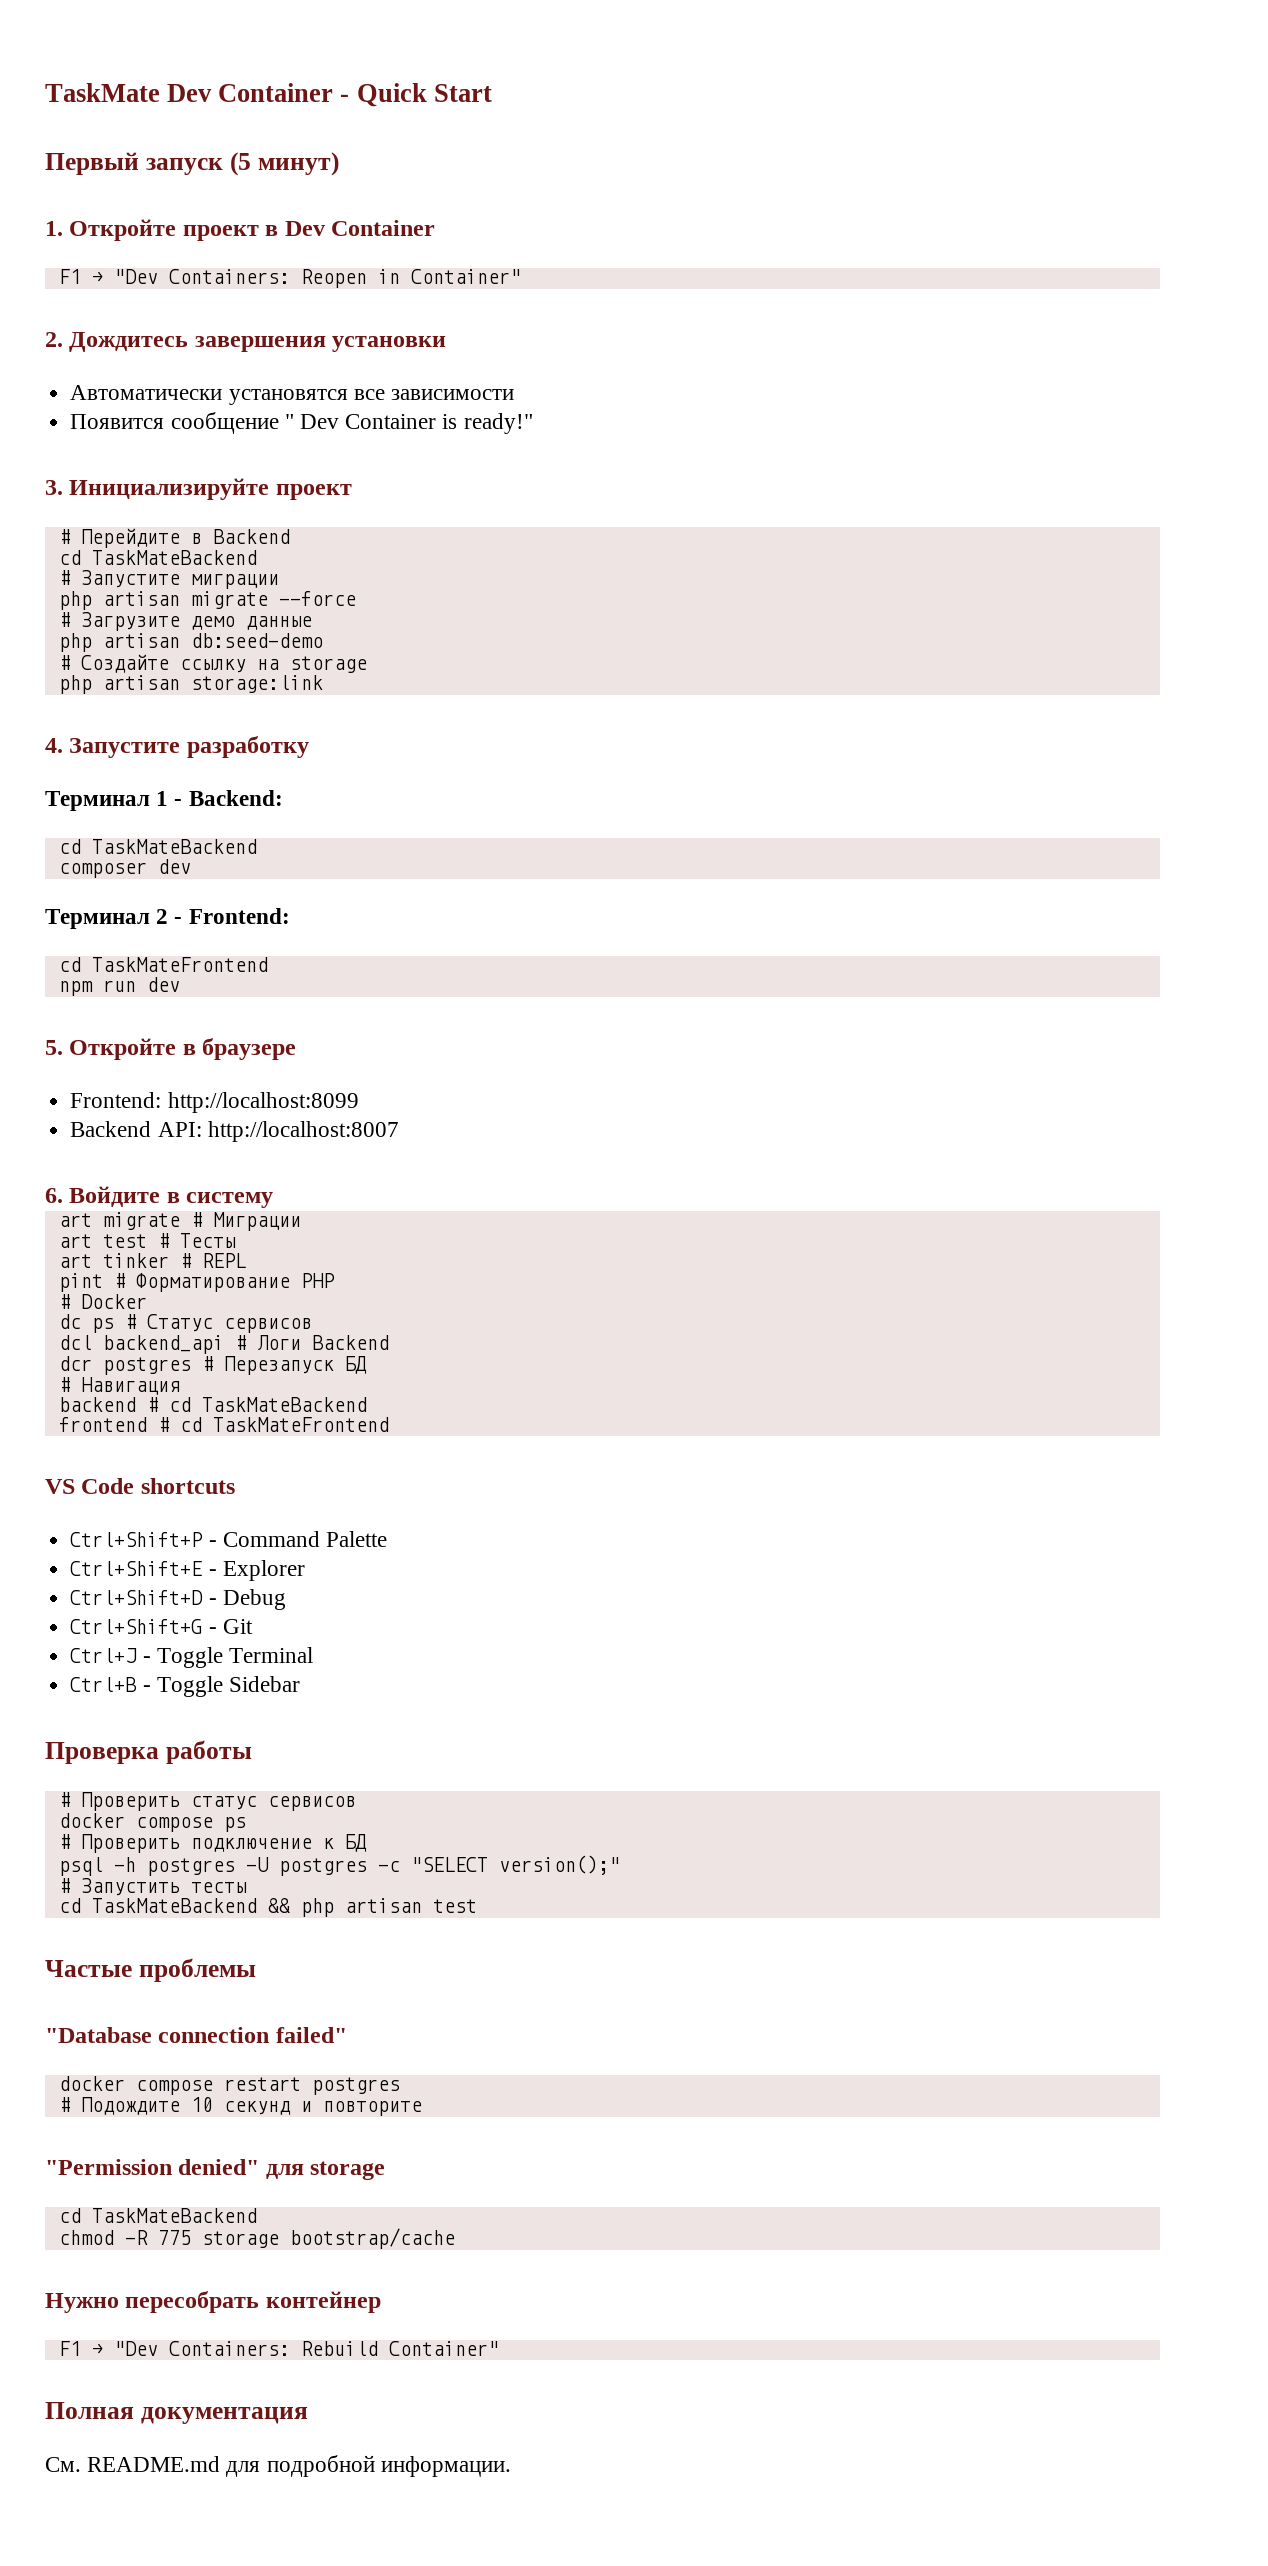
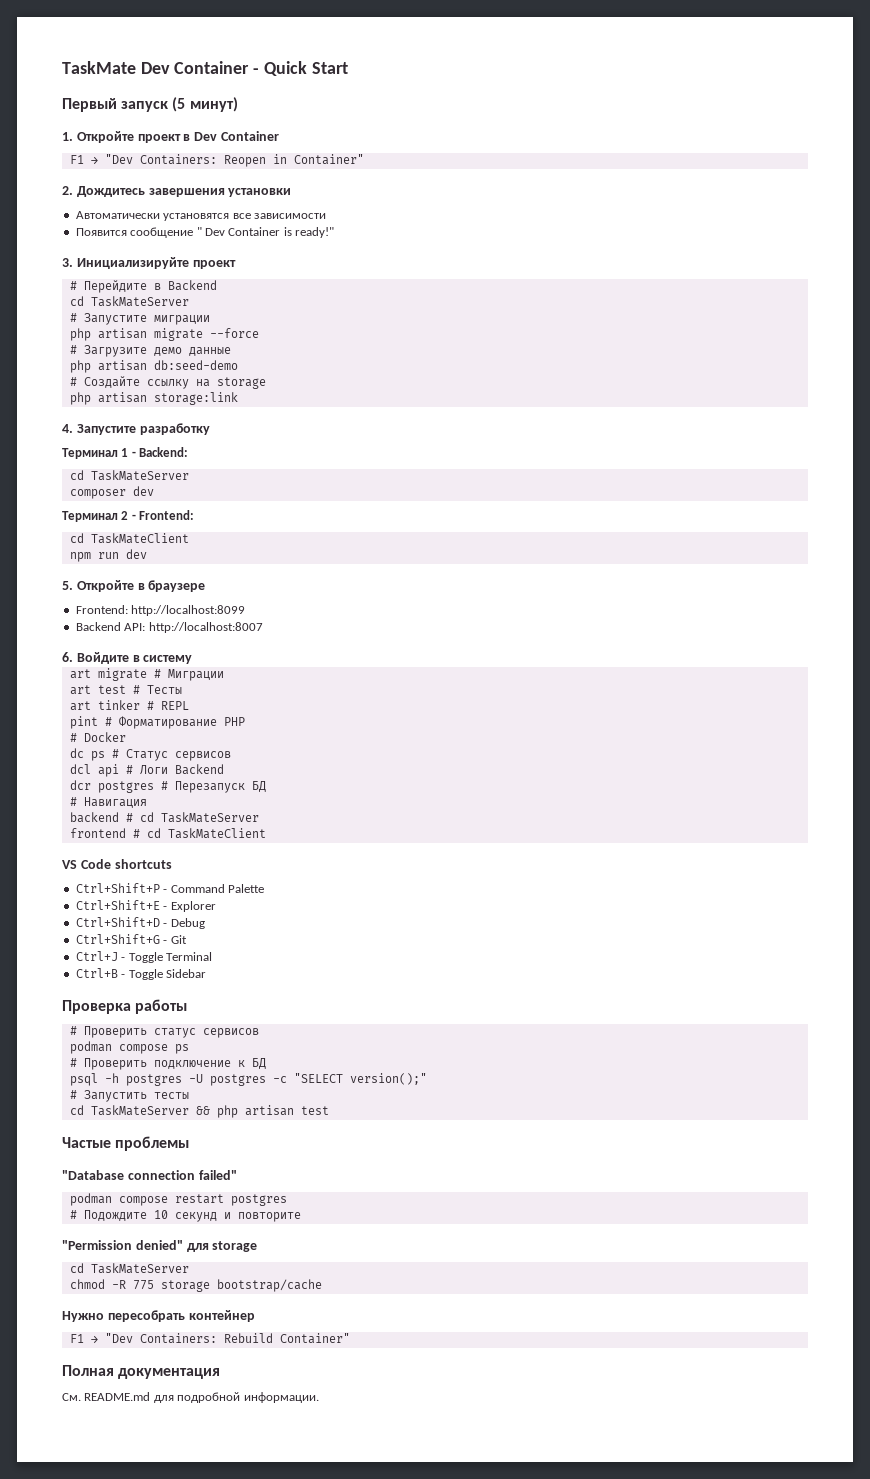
  # Перейдите в Backend
- cd TaskMateBackend
+ cd TaskMateServer
  Терминал 1 - Backend:
- cd TaskMateBackend
+ cd TaskMateServer
  Терминал 2 - Frontend:
- cd TaskMateFrontend
+ cd TaskMateClient
- dcl backend_api # Логи Backend
+ dcl api # Логи Backend
- backend # cd TaskMateBackend
+ backend # cd TaskMateServer
- frontend # cd TaskMateFrontend
+ frontend # cd TaskMateClient
- docker compose ps
+ podman compose ps
- cd TaskMateBackend && php artisan test
+ cd TaskMateServer && php artisan test
- docker compose restart postgres
+ podman compose restart postgres
  "Permission denied" для storage
- cd TaskMateBackend
+ cd TaskMateServer

